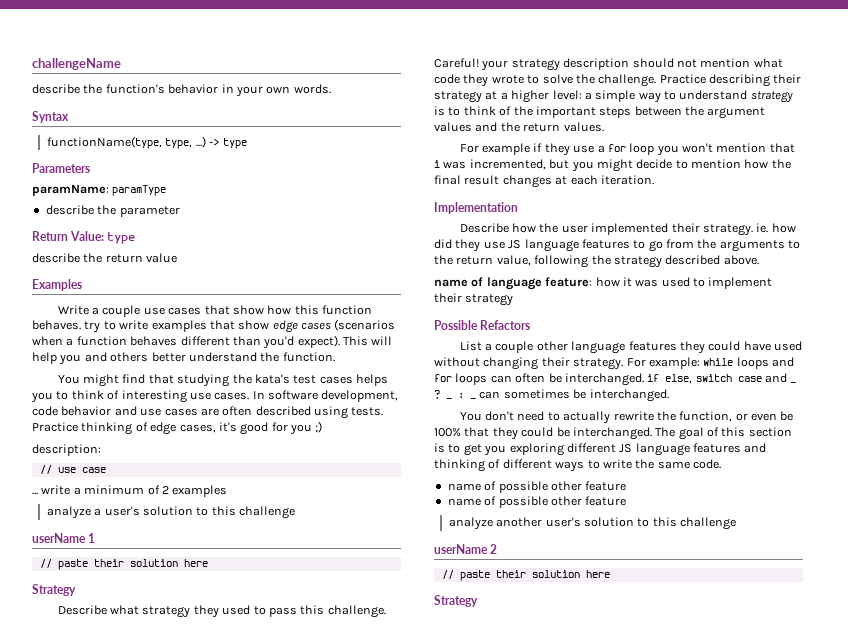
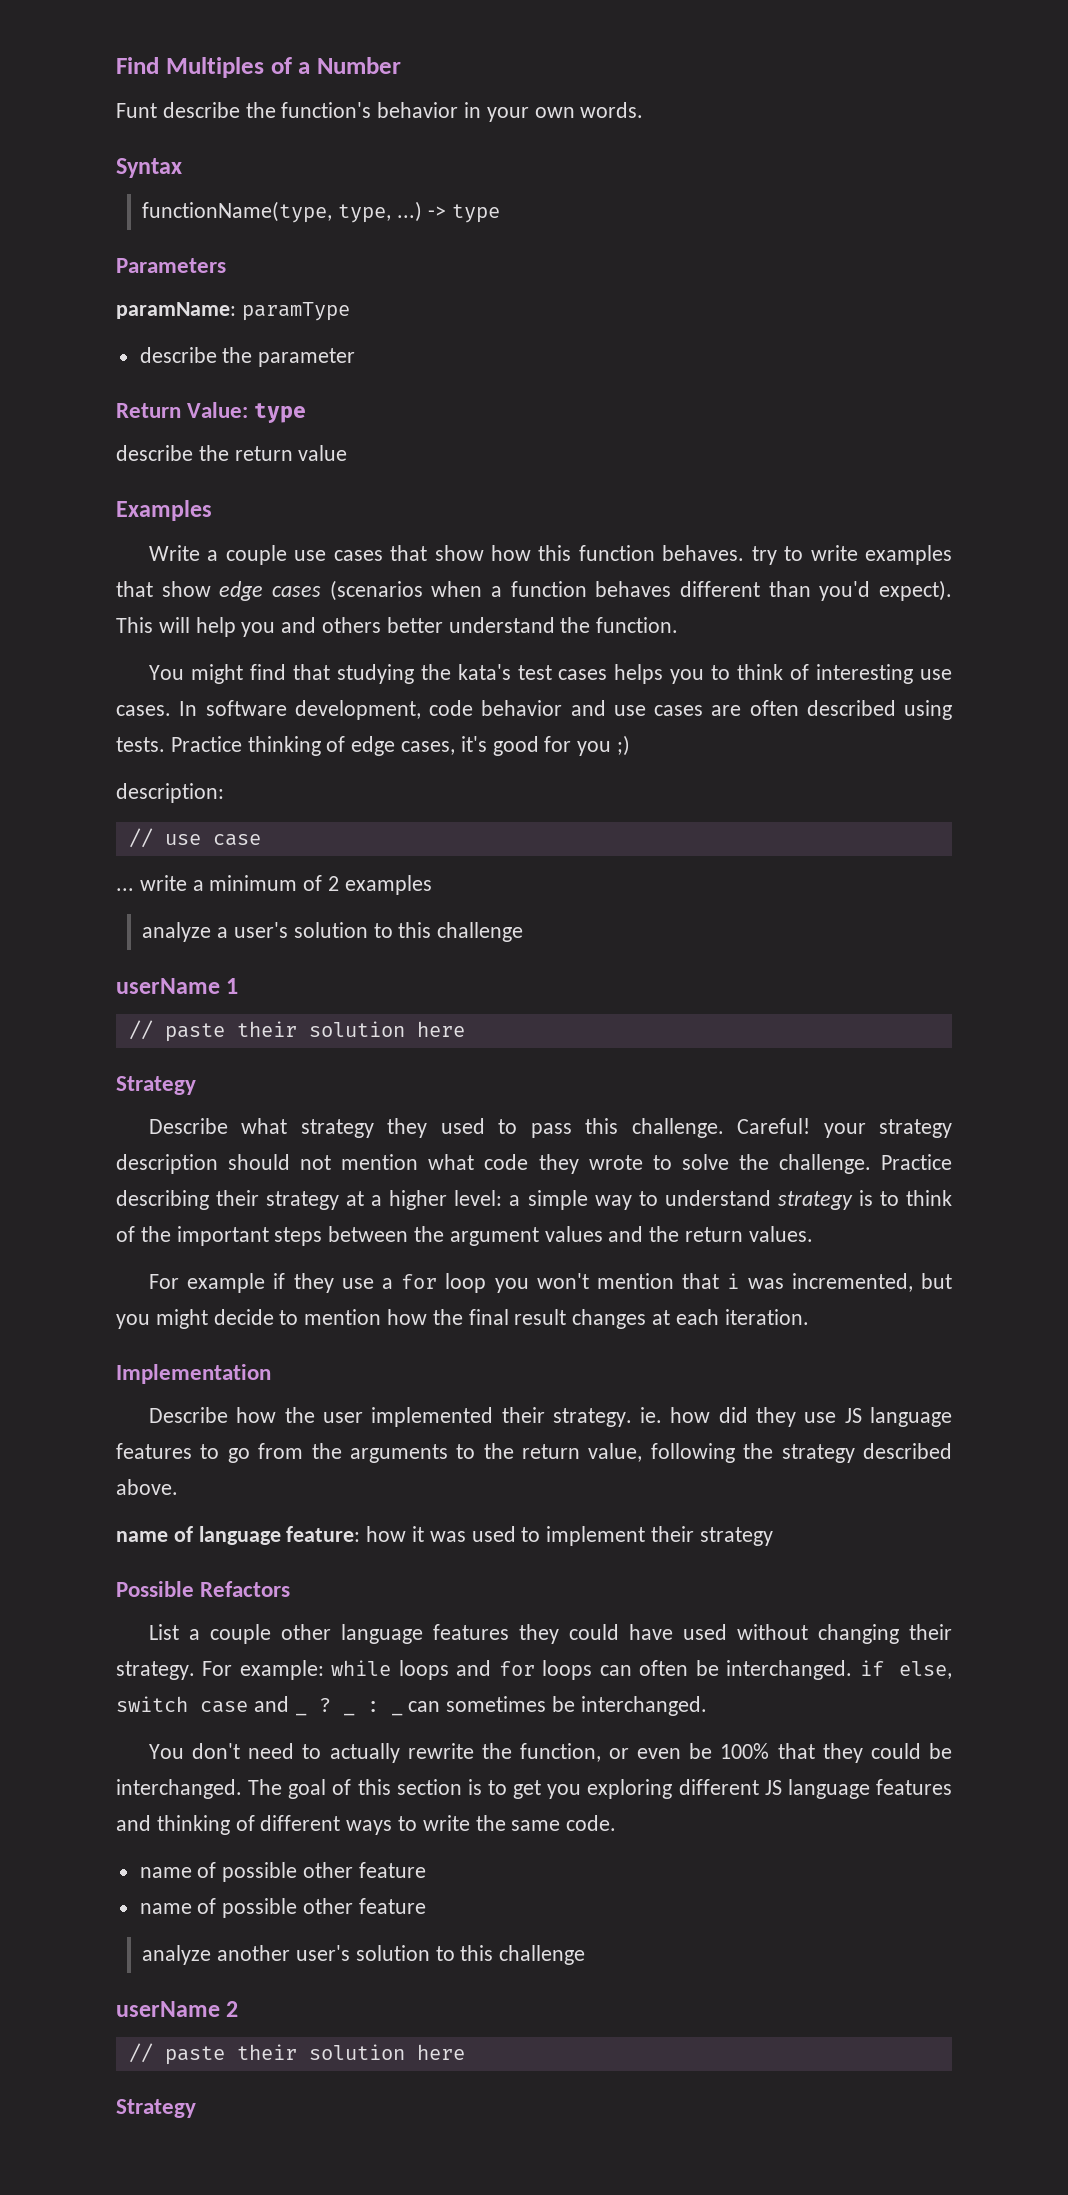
- challengeName
- describe the function's behavior in your own words.
+ Find Multiples of a Number
+ Funt describe the function's behavior in your own words.

